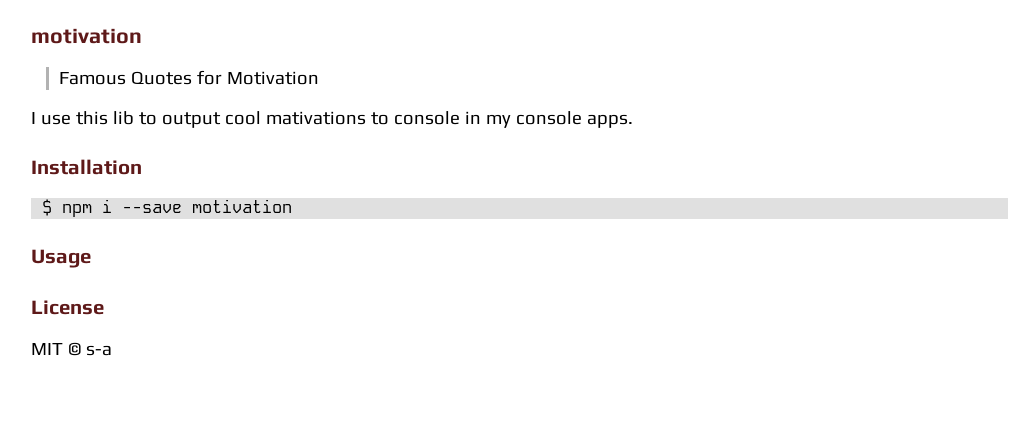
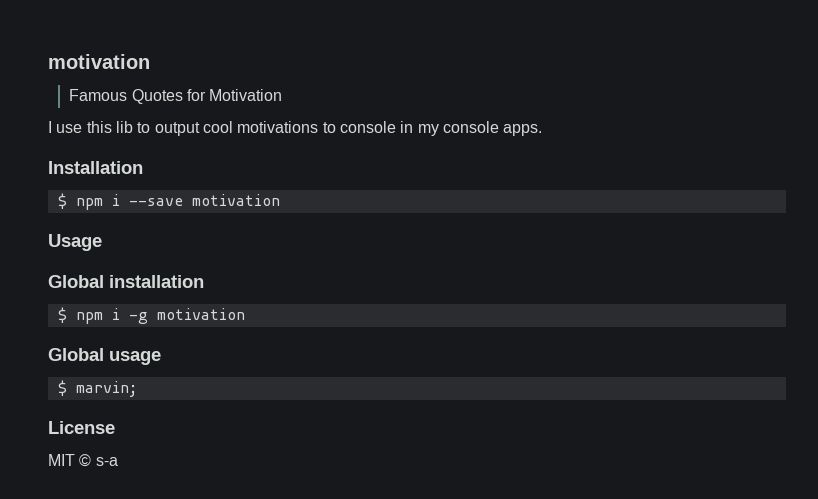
- I use this lib to output cool mativations to console in my console apps.
+ I use this lib to output cool motivations to console in my console apps.
+ Global installation
+ $ npm i -g motivation
+ Global usage
+ $ marvin;

